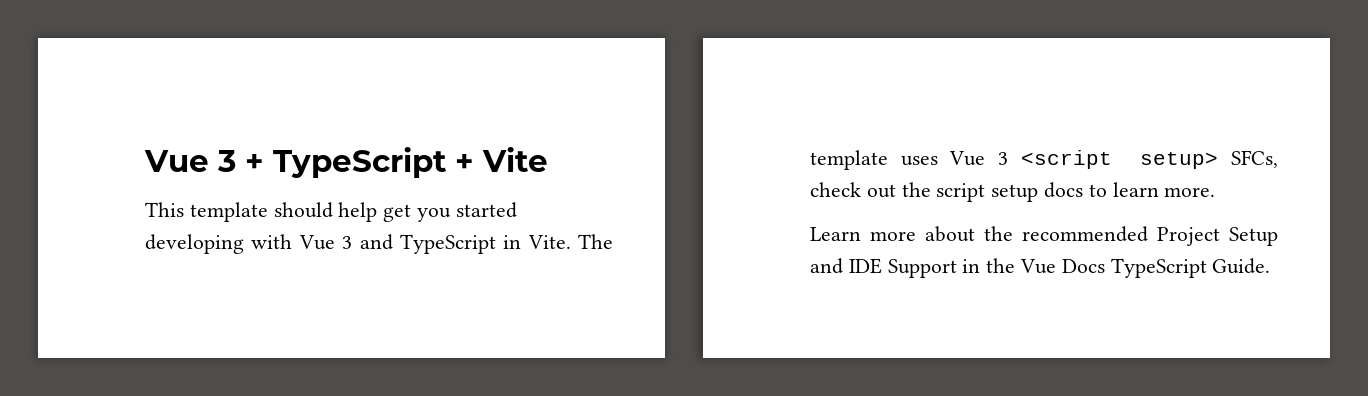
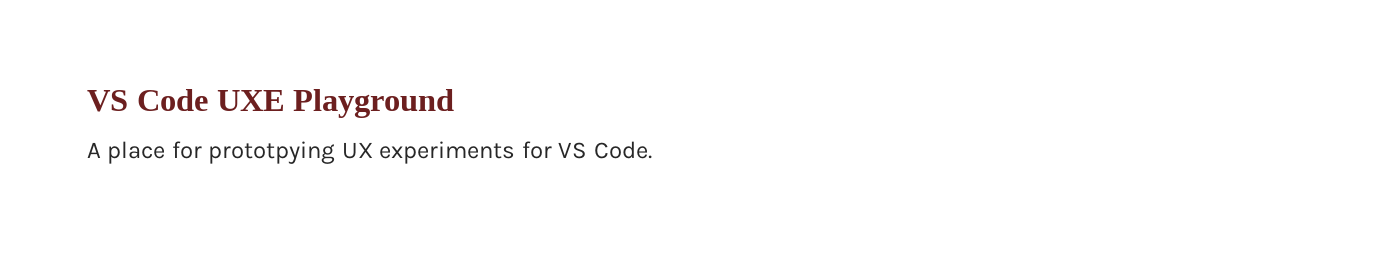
- Vue 3 + TypeScript + Vite
- This template should help get you started developing with Vue 3 and TypeScript in Vite. The template uses Vue 3 <script setup> SFCs, check out the script setup docs to learn more.
- Learn more about the recommended Project Setup and IDE Support in the Vue Docs TypeScript Guide.
+ VS Code UXE Playground
+ A place for prototpying UX experiments for VS Code.

